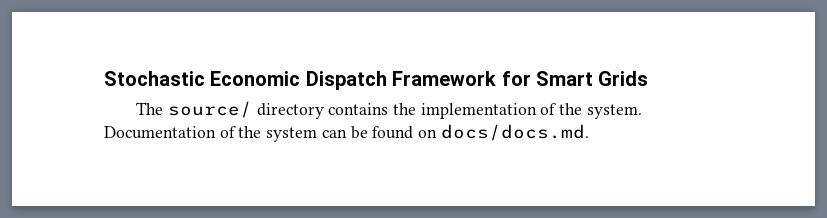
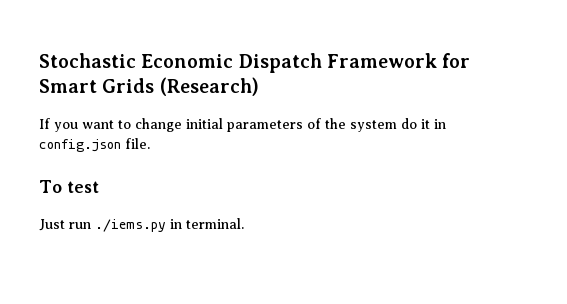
- Stochastic Economic Dispatch Framework for Smart Grids
- The source/ directory contains the implementation of the system. Documentation of the system can be found on docs/docs.md.
+ Stochastic Economic Dispatch Framework for Smart Grids (Research)
+ If you want to change initial parameters of the system do it in config.json file.
+ To test
+ Just run ./iems.py in terminal.

